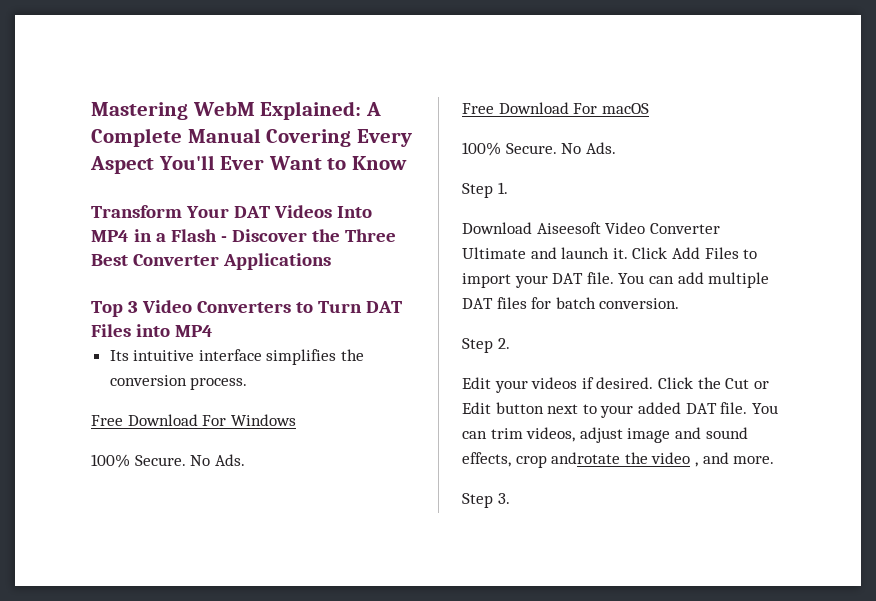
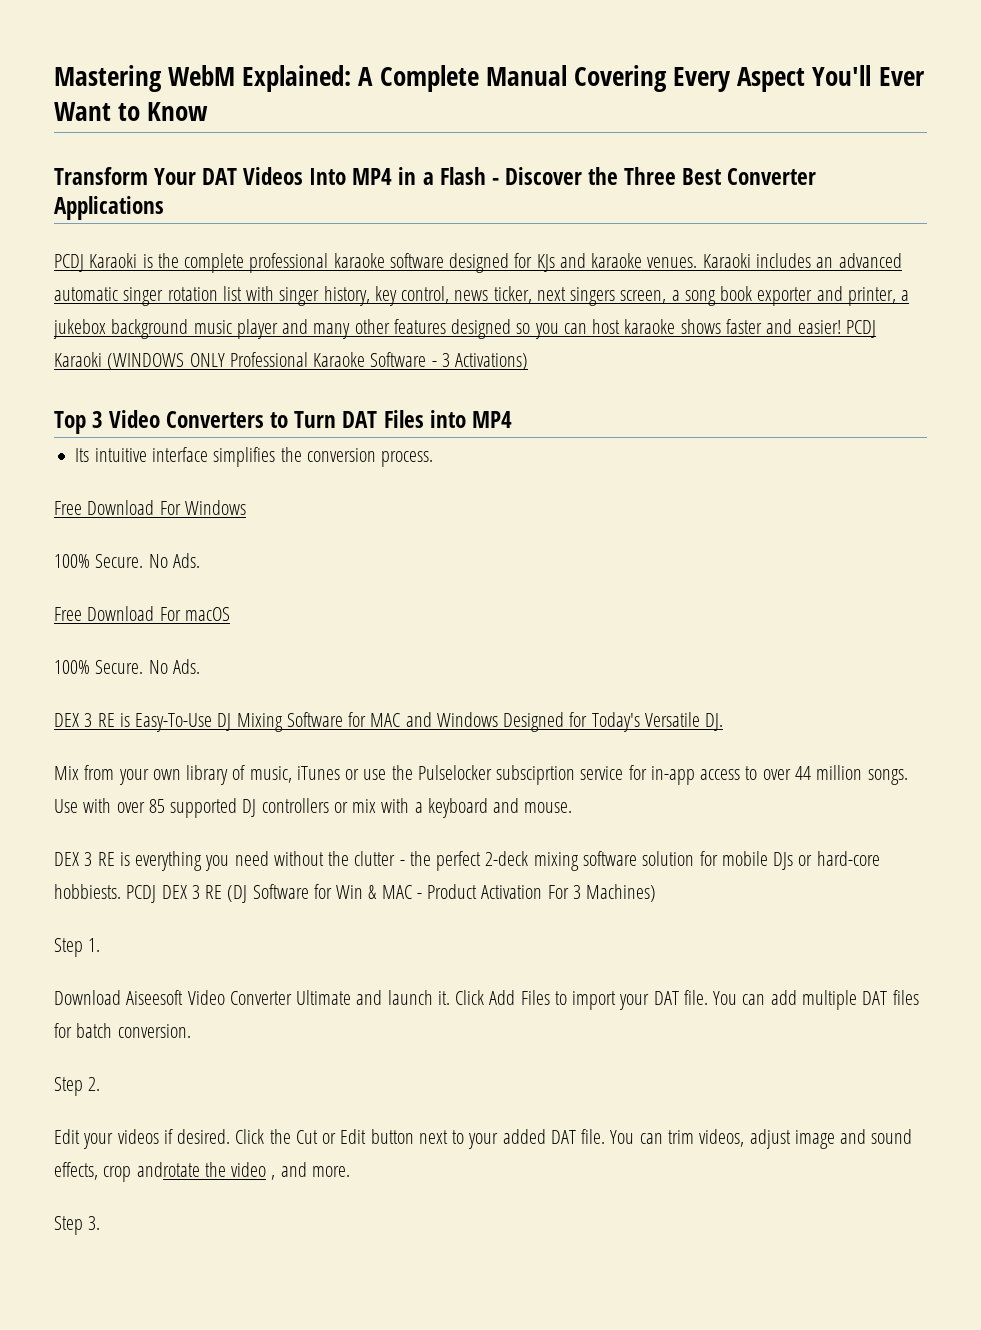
+ PCDJ Karaoki is the complete professional karaoke software designed for KJs and karaoke venues. Karaoki includes an advanced automatic singer rotation list with singer history, key control, news ticker, next singers screen, a song book exporter and printer, a jukebox background music player and many other features designed so you can host karaoke shows faster and easier! PCDJ Karaoki (WINDOWS ONLY Professional Karaoke Software - 3 Activations)
+ DEX 3 RE is Easy-To-Use DJ Mixing Software for MAC and Windows Designed for Today's Versatile DJ.
+ Mix from your own library of music, iTunes or use the Pulselocker subsciprtion service for in-app access to over 44 million songs. Use with over 85 supported DJ controllers or mix with a keyboard and mouse.
+ DEX 3 RE is everything you need without the clutter - the perfect 2-deck mixing software solution for mobile DJs or hard-core hobbiests. PCDJ DEX 3 RE (DJ Software for Win & MAC - Product Activation For 3 Machines)

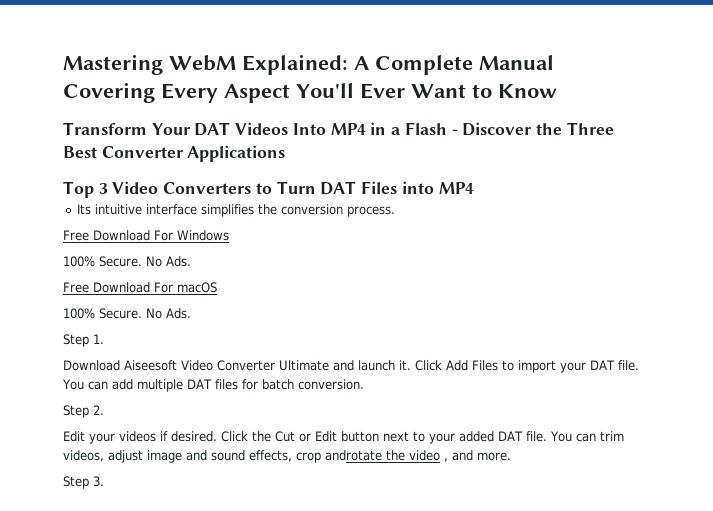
- PCDJ Karaoki is the complete professional karaoke software designed for KJs and karaoke venues. Karaoki includes an advanced automatic singer rotation list with singer history, key control, news ticker, next singers screen, a song book exporter and printer, a jukebox background music player and many other features designed so you can host karaoke shows faster and easier! PCDJ Karaoki (WINDOWS ONLY Professional Karaoke Software - 3 Activations)
- DEX 3 RE is Easy-To-Use DJ Mixing Software for MAC and Windows Designed for Today's Versatile DJ.
- Mix from your own library of music, iTunes or use the Pulselocker subsciprtion service for in-app access to over 44 million songs. Use with over 85 supported DJ controllers or mix with a keyboard and mouse.
- DEX 3 RE is everything you need without the clutter - the perfect 2-deck mixing software solution for mobile DJs or hard-core hobbiests. PCDJ DEX 3 RE (DJ Software for Win & MAC - Product Activation For 3 Machines)

